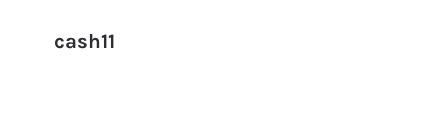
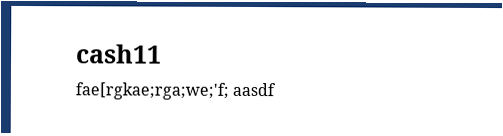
+ fae[rgkae;rga;we;'f; aasdf

